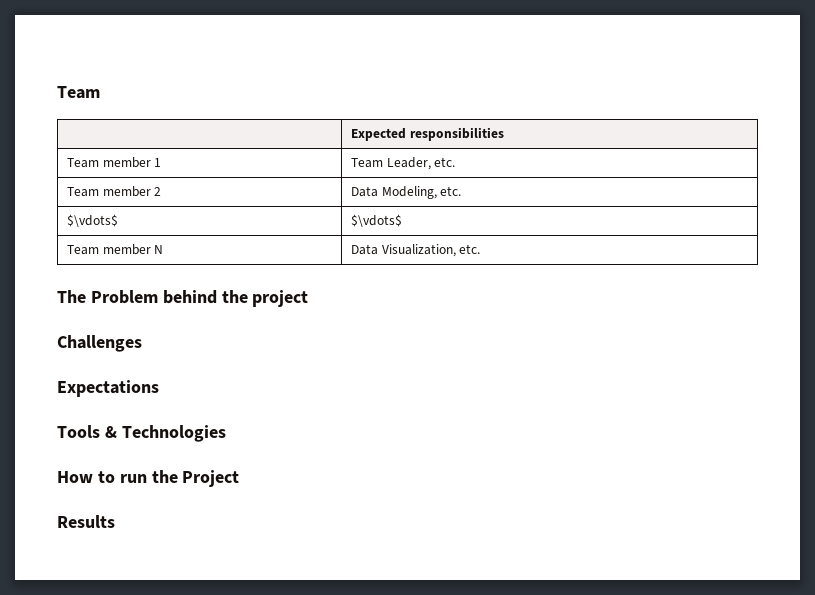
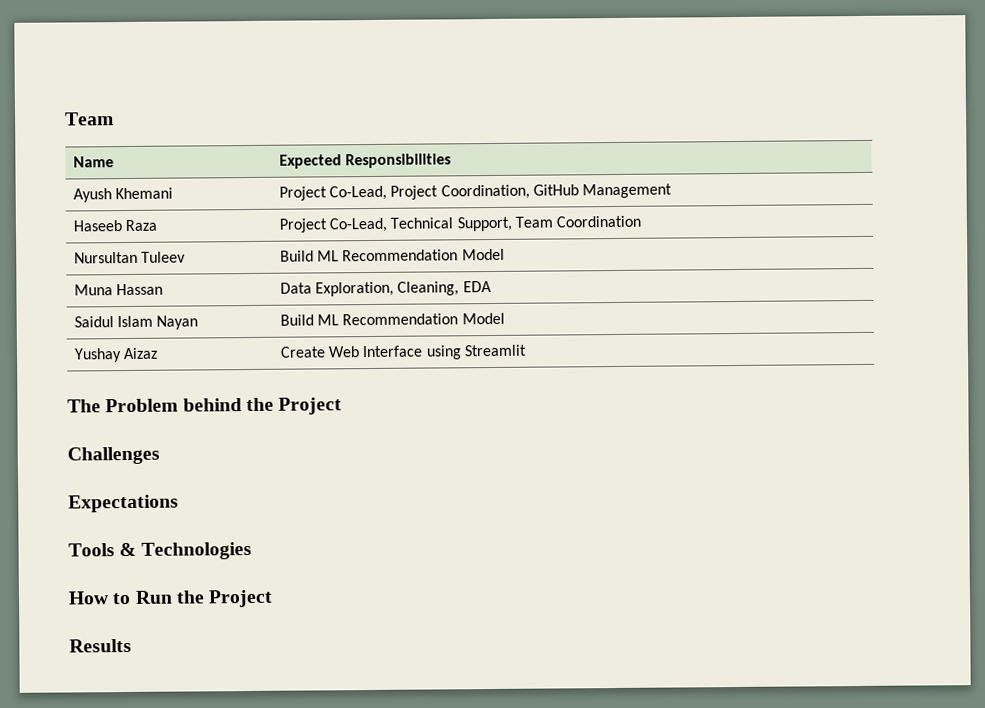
- | Expected responsibilities
- Team member 1 | Team Leader, etc.
- Team member 2 | Data Modeling, etc.
- $\vdots$ | $\vdots$
- Team member N | Data Visualization, etc.
+ Name | Expected Responsibilities
+ Ayush Khemani | Project Co-Lead, Project Coordination, GitHub Management
+ Haseeb Raza | Project Co-Lead, Technical Support, Team Coordination
+ Nursultan Tuleev | Build ML Recommendation Model
+ Muna Hassan | Data Exploration, Cleaning, EDA
+ Saidul Islam Nayan | Build ML Recommendation Model
+ Yushay Aizaz | Create Web Interface using Streamlit
- The Problem behind the project
+ The Problem behind the Project
- How to run the Project
+ How to Run the Project

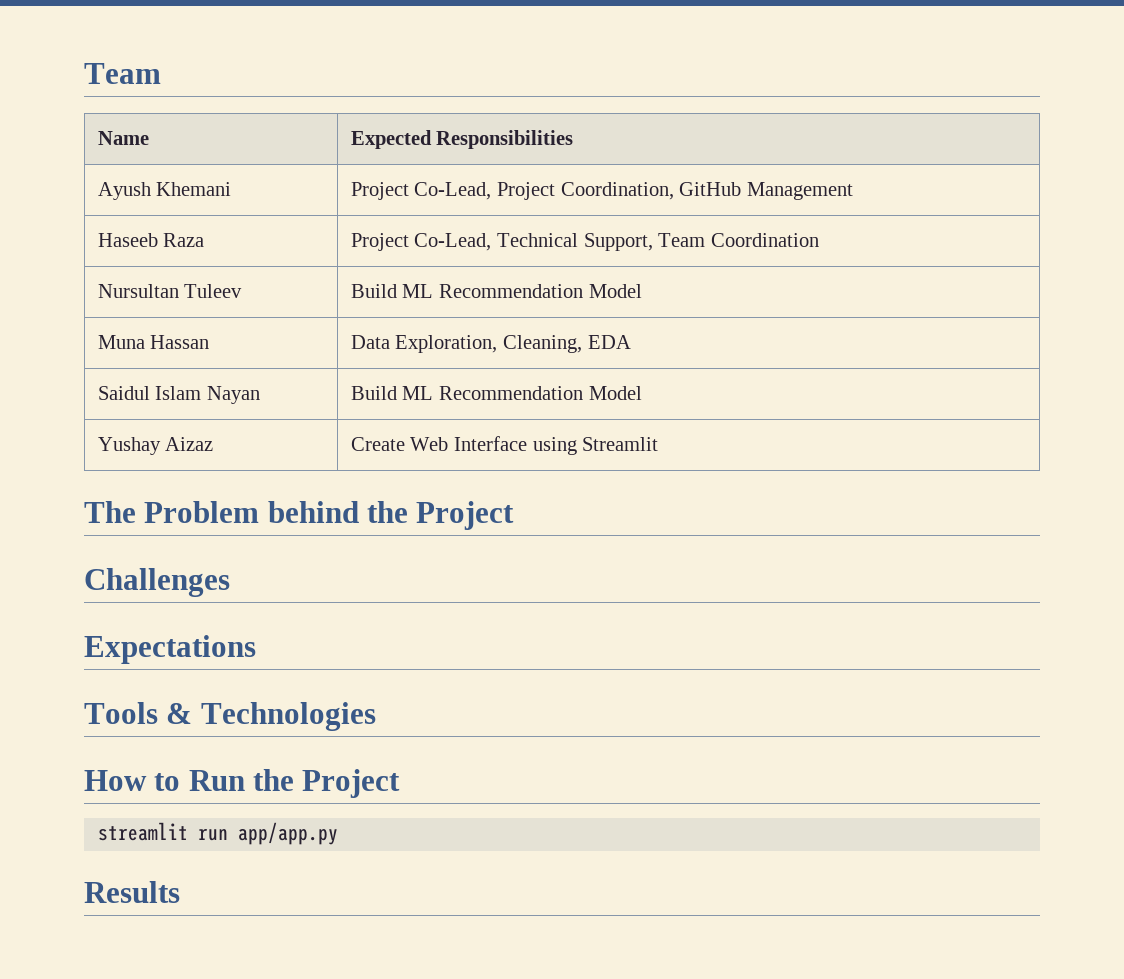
+ streamlit run app/app.py

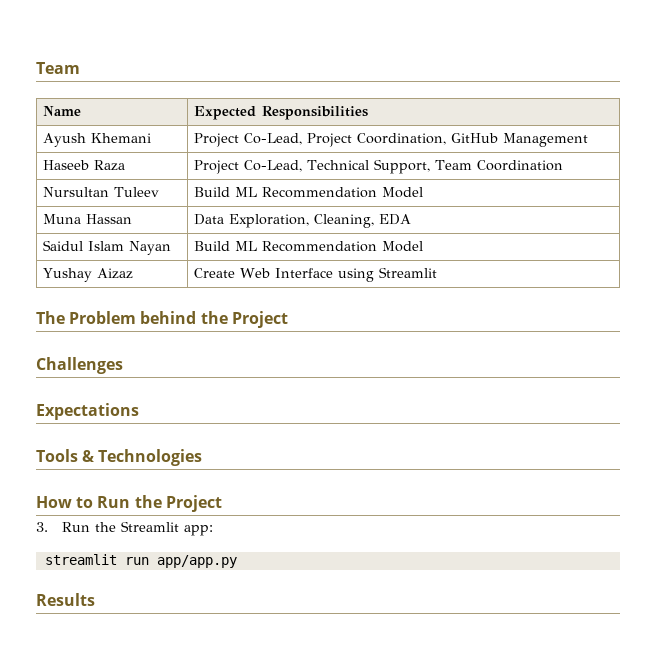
+ 3. Run the Streamlit app:

